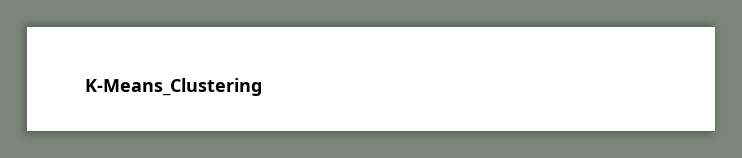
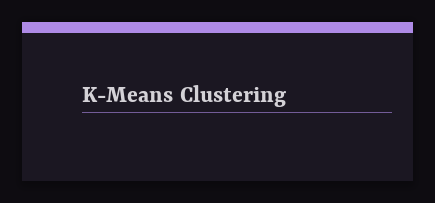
- K-Means_Clustering
+ K-Means Clustering

